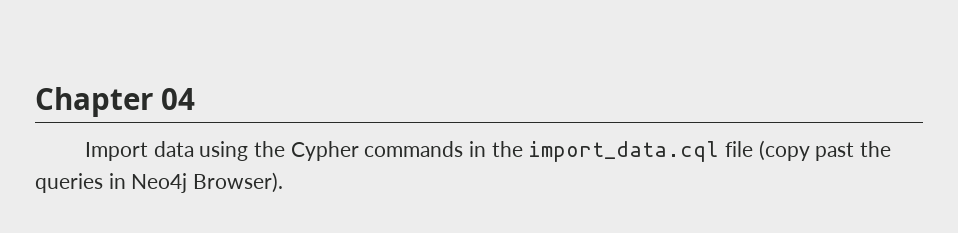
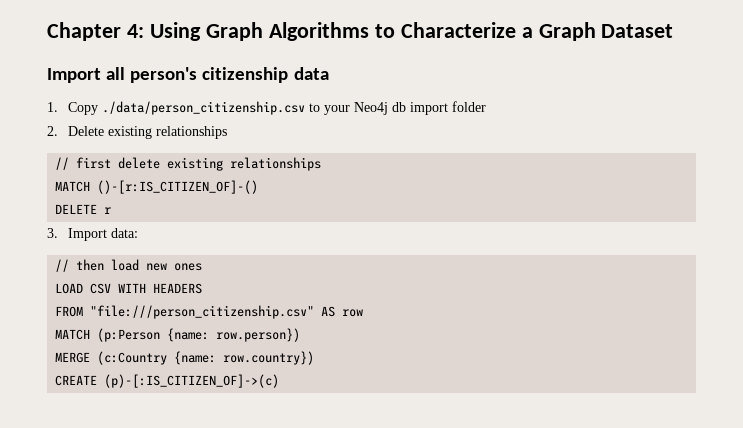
- Chapter 04
- Import data using the Cypher commands in the import_data.cql file (copy past the queries in Neo4j Browser).
+ Chapter 4: Using Graph Algorithms to Characterize a Graph Dataset
+ Import all person's citizenship data
+ 1. Copy ./data/person_citizenship.csv to your Neo4j db import folder
+ 2. Delete existing relationships
+ // first delete existing relationships
+ MATCH ()-[r:IS_CITIZEN_OF]-()
+ DELETE r
+ 3. Import data:
+ // then load new ones
+ LOAD CSV WITH HEADERS
+ FROM "file:///person_citizenship.csv" AS row
+ MATCH (p:Person {name: row.person})
+ MERGE (c:Country {name: row.country})
+ CREATE (p)-[:IS_CITIZEN_OF]->(c)

